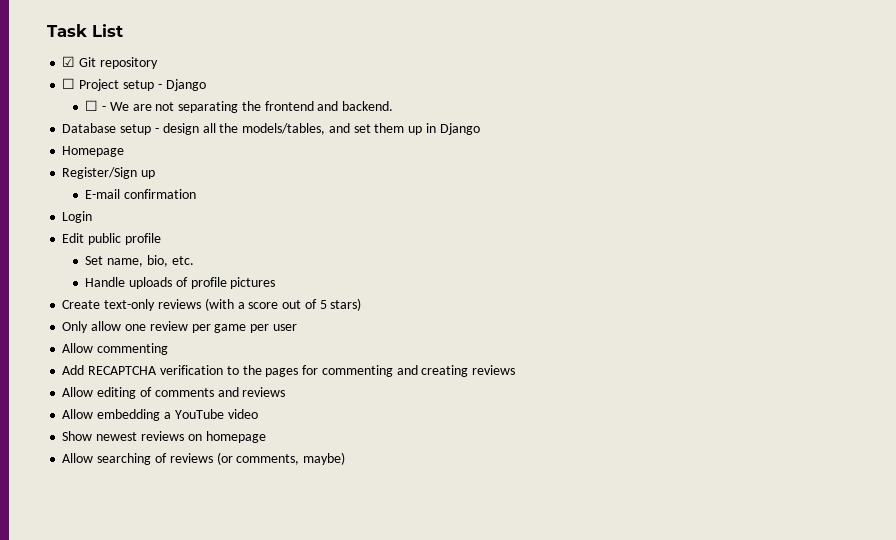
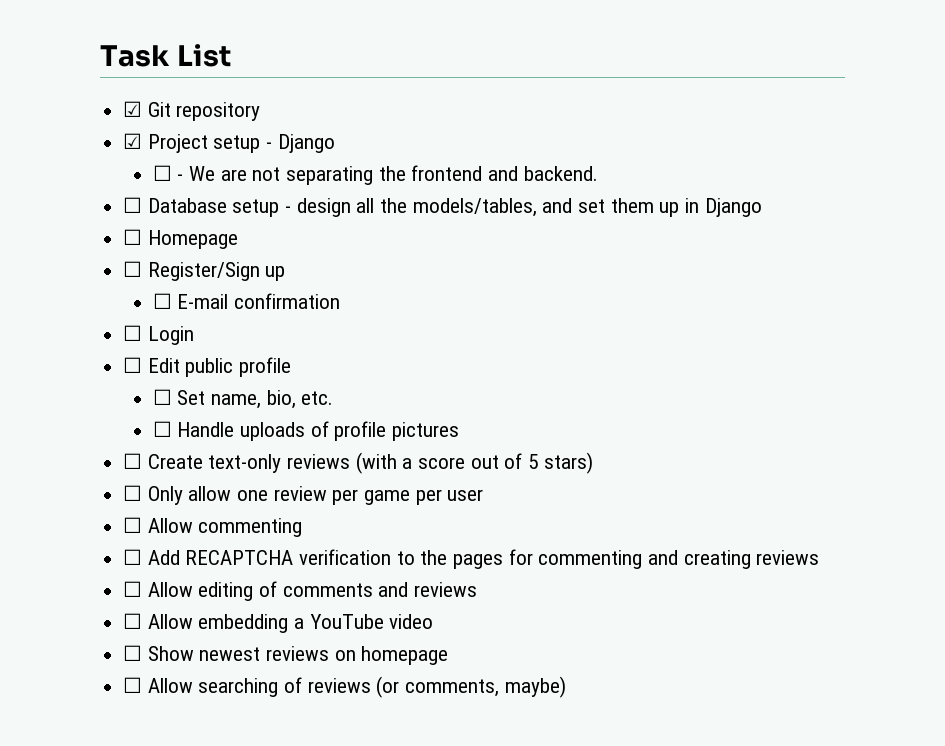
- ☐ Project setup - Django
+ ☑ Project setup - Django
- Database setup - design all the models/tables, and set them up in Django
+ ☐ Database setup - design all the models/tables, and set them up in Django
- Homepage
+ ☐ Homepage
- Register/Sign up
+ ☐ Register/Sign up
- E-mail confirmation
+ ☐ E-mail confirmation
- Login
+ ☐ Login
- Edit public profile
+ ☐ Edit public profile
- Set name, bio, etc.
+ ☐ Set name, bio, etc.
- Handle uploads of profile pictures
+ ☐ Handle uploads of profile pictures
- Create text-only reviews (with a score out of 5 stars)
+ ☐ Create text-only reviews (with a score out of 5 stars)
- Only allow one review per game per user
+ ☐ Only allow one review per game per user
- Allow commenting
+ ☐ Allow commenting
- Add RECAPTCHA verification to the pages for commenting and creating reviews
+ ☐ Add RECAPTCHA verification to the pages for commenting and creating reviews
- Allow editing of comments and reviews
+ ☐ Allow editing of comments and reviews
- Allow embedding a YouTube video
+ ☐ Allow embedding a YouTube video
- Show newest reviews on homepage
+ ☐ Show newest reviews on homepage
- Allow searching of reviews (or comments, maybe)
+ ☐ Allow searching of reviews (or comments, maybe)

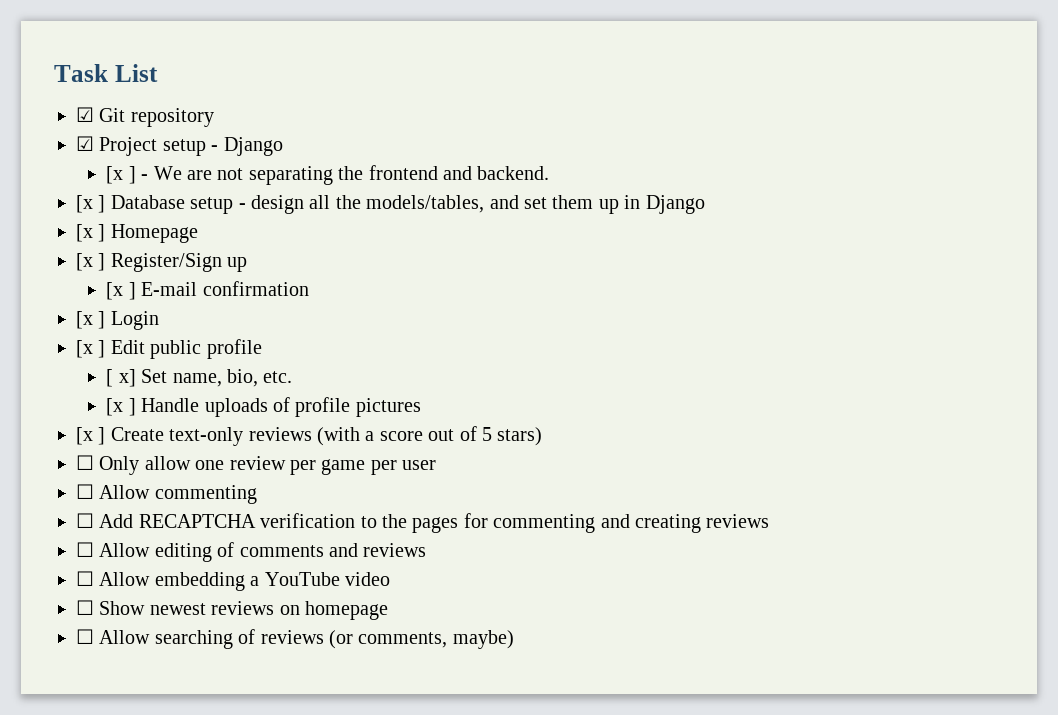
- ☐ - We are not separating the frontend and backend.
+ [x ] - We are not separating the frontend and backend.
- ☐ Database setup - design all the models/tables, and set them up in Django
+ [x ] Database setup - design all the models/tables, and set them up in Django
- ☐ Homepage
+ [x ] Homepage
- ☐ Register/Sign up
+ [x ] Register/Sign up
- ☐ E-mail confirmation
+ [x ] E-mail confirmation
- ☐ Login
+ [x ] Login
- ☐ Edit public profile
+ [x ] Edit public profile
- ☐ Set name, bio, etc.
+ [ x] Set name, bio, etc.
- ☐ Handle uploads of profile pictures
+ [x ] Handle uploads of profile pictures
- ☐ Create text-only reviews (with a score out of 5 stars)
+ [x ] Create text-only reviews (with a score out of 5 stars)

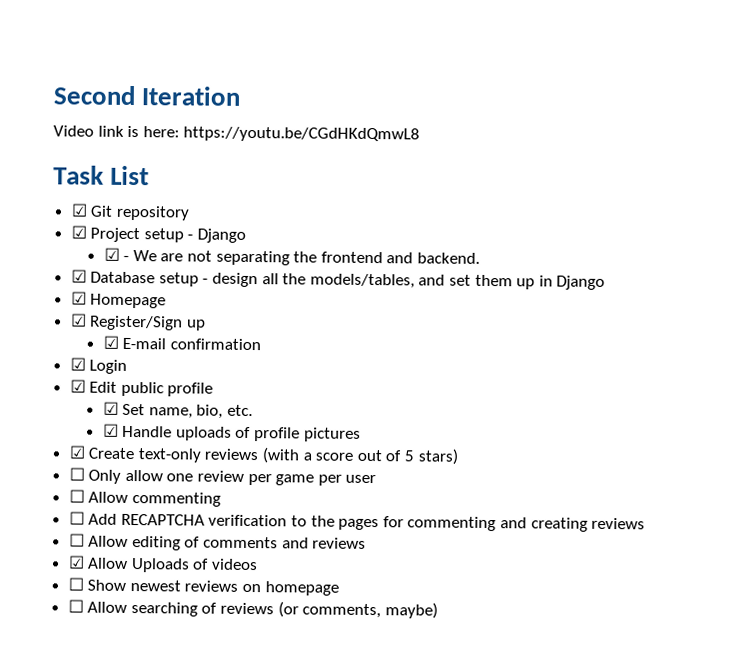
+ Second Iteration
+ Video link is here: https://youtu.be/CGdHKdQmwL8
- [x ] - We are not separating the frontend and backend.
+ ☑ - We are not separating the frontend and backend.
- [x ] Database setup - design all the models/tables, and set them up in Django
+ ☑ Database setup - design all the models/tables, and set them up in Django
- [x ] Homepage
+ ☑ Homepage
- [x ] Register/Sign up
+ ☑ Register/Sign up
- [x ] E-mail confirmation
+ ☑ E-mail confirmation
- [x ] Login
+ ☑ Login
- [x ] Edit public profile
+ ☑ Edit public profile
- [ x] Set name, bio, etc.
+ ☑ Set name, bio, etc.
- [x ] Handle uploads of profile pictures
+ ☑ Handle uploads of profile pictures
- [x ] Create text-only reviews (with a score out of 5 stars)
+ ☑ Create text-only reviews (with a score out of 5 stars)
- ☐ Allow embedding a YouTube video
+ ☑ Allow Uploads of videos

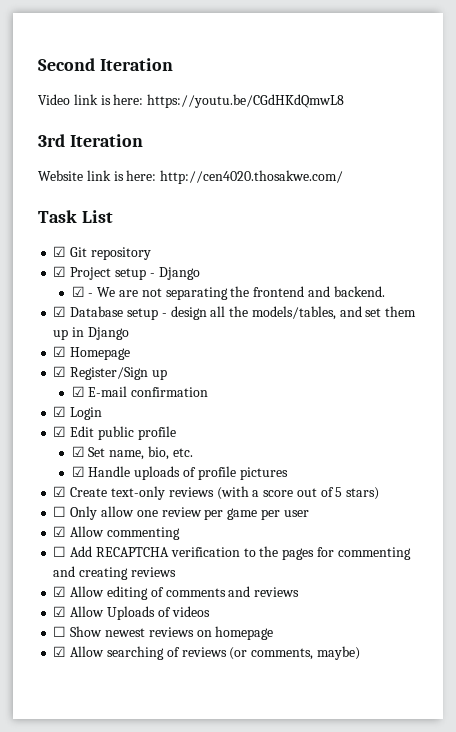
+ 3rd Iteration
+ Website link is here: http://cen4020.thosakwe.com/
- ☐ Allow commenting
+ ☑ Allow commenting
- ☐ Allow editing of comments and reviews
+ ☑ Allow editing of comments and reviews
- ☐ Allow searching of reviews (or comments, maybe)
+ ☑ Allow searching of reviews (or comments, maybe)

